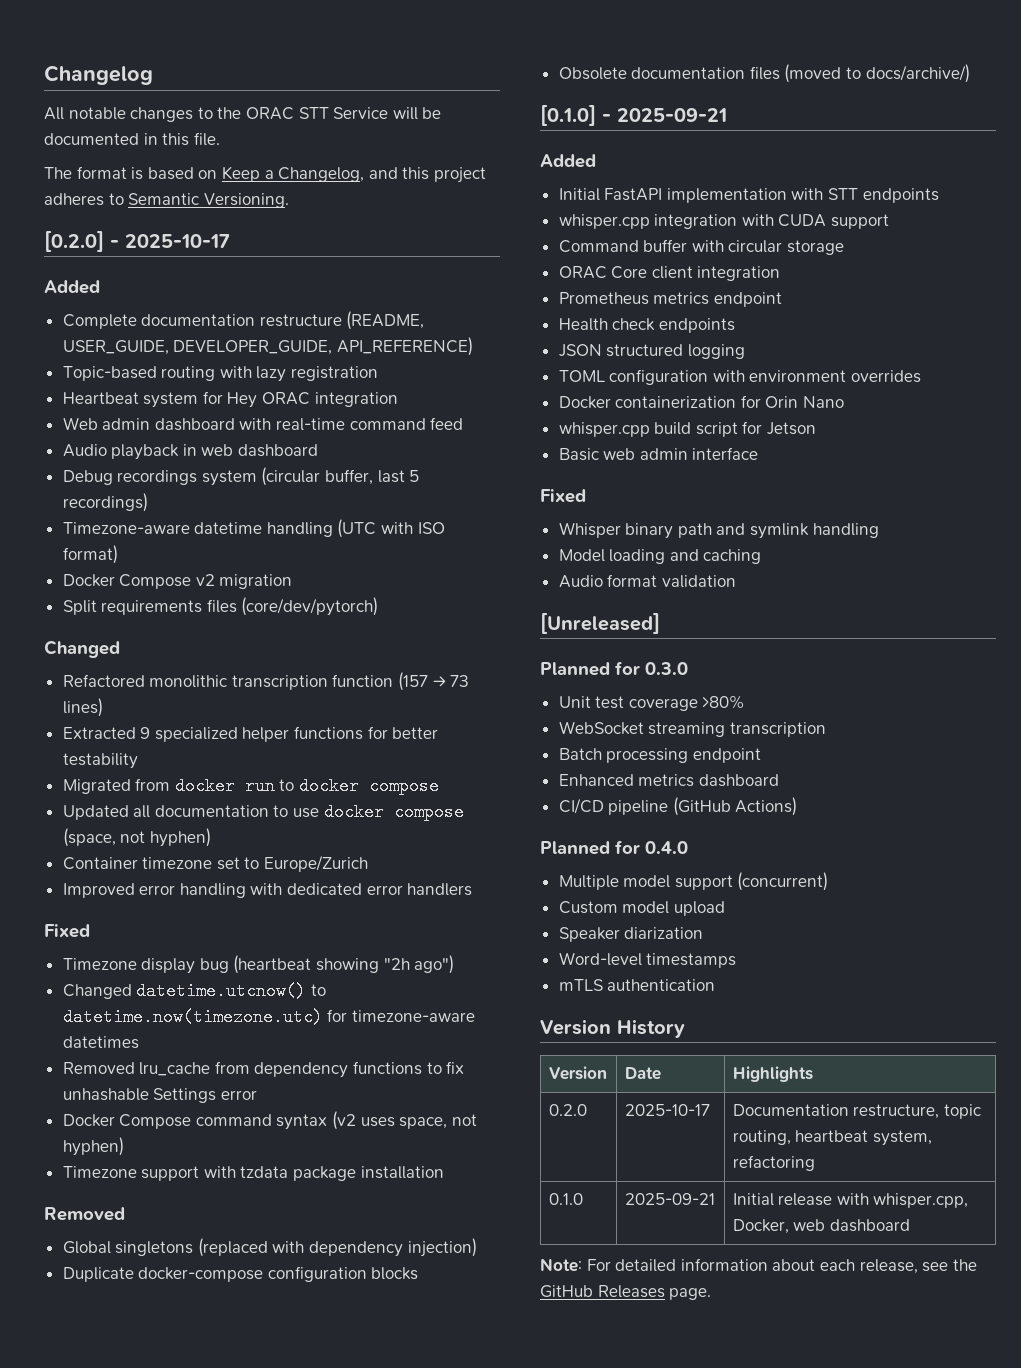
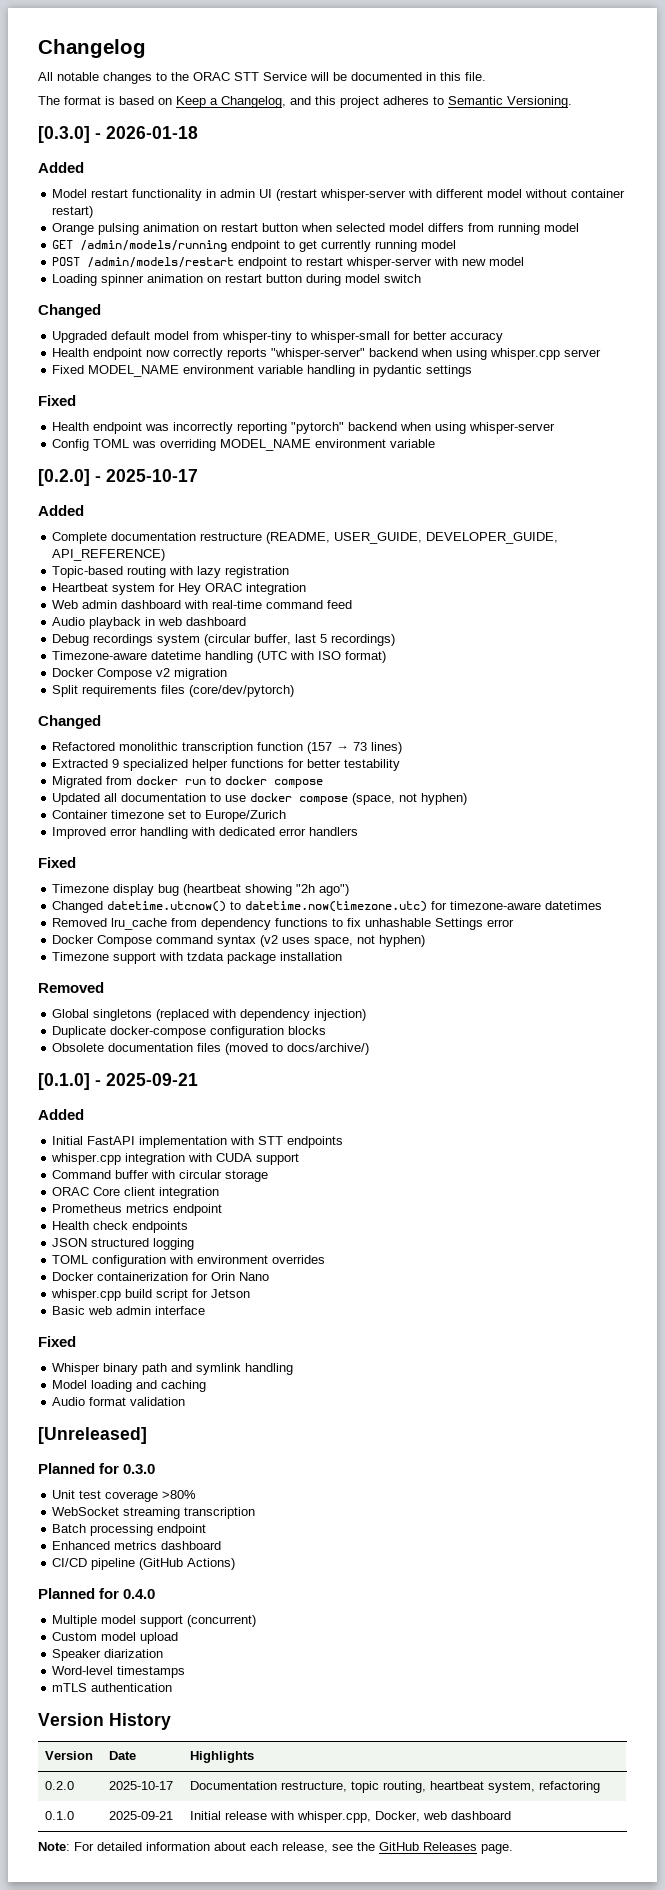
+ [0.3.0] - 2026-01-18
+ Added
+ Model restart functionality in admin UI (restart whisper-server with different model without container restart)
+ Orange pulsing animation on restart button when selected model differs from running model
+ GET /admin/models/running endpoint to get currently running model
+ POST /admin/models/restart endpoint to restart whisper-server with new model
+ Loading spinner animation on restart button during model switch
+ Changed
+ Upgraded default model from whisper-tiny to whisper-small for better accuracy
+ Health endpoint now correctly reports "whisper-server" backend when using whisper.cpp server
+ Fixed MODEL_NAME environment variable handling in pydantic settings
+ Fixed
+ Health endpoint was incorrectly reporting "pytorch" backend when using whisper-server
+ Config TOML was overriding MODEL_NAME environment variable

